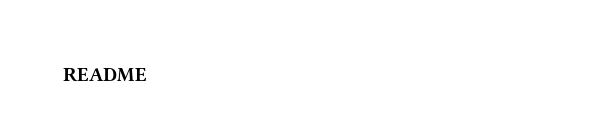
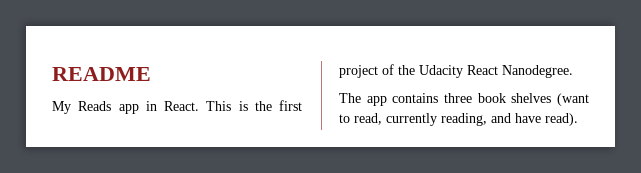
+ My Reads app in React. This is the first project of the Udacity React Nanodegree.
+ The app contains three book shelves (want to read, currently reading, and have read).

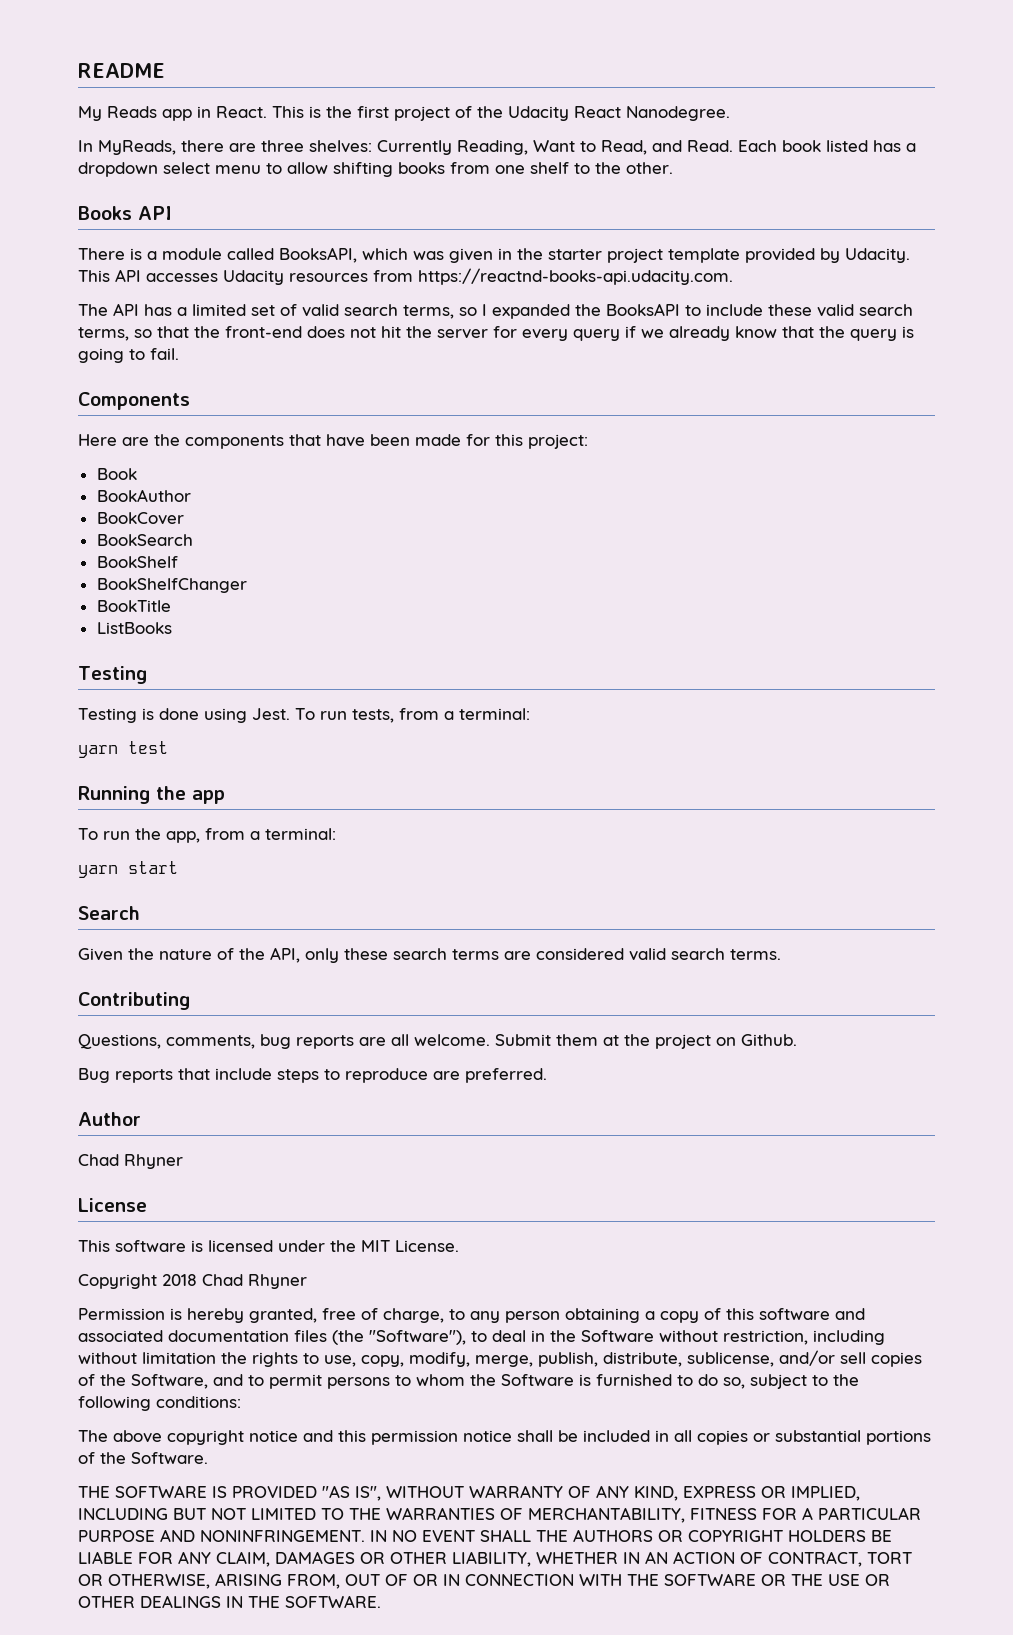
- The app contains three book shelves (want to read, currently reading, and have read).
+ In MyReads, there are three shelves: Currently Reading, Want to Read, and Read. Each book listed has a dropdown select menu to allow shifting books from one shelf to the other.
+ Books API
+ There is a module called BooksAPI, which was given in the starter project template provided by Udacity. This API accesses Udacity resources from https://reactnd-books-api.udacity.com.
+ The API has a limited set of valid search terms, so I expanded the BooksAPI to include these valid search terms, so that the front-end does not hit the server for every query if we already know that the query is going to fail.
+ Components
+ Here are the components that have been made for this project:
+ Book
+ BookAuthor
+ BookCover
+ BookSearch
+ BookShelf
+ BookShelfChanger
+ BookTitle
+ ListBooks
+ Testing
+ Testing is done using Jest. To run tests, from a terminal:
+ yarn test
+ Running the app
+ To run the app, from a terminal:
+ yarn start
+ Search
+ Given the nature of the API, only these search terms are considered valid search terms.
+ Contributing
+ Questions, comments, bug reports are all welcome. Submit them at the project on Github.
+ Bug reports that include steps to reproduce are preferred.
+ Author
+ Chad Rhyner
+ License
+ This software is licensed under the MIT License.
+ Copyright 2018 Chad Rhyner
+ Permission is hereby granted, free of charge, to any person obtaining a copy of this software and associated documentation files (the "Software"), to deal in the Software without restriction, including without limitation the rights to use, copy, modify, merge, publish, distribute, sublicense, and/or sell copies of the Software, and to permit persons to whom the Software is furnished to do so, subject to the following conditions:
+ The above copyright notice and this permission notice shall be included in all copies or substantial portions of the Software.
+ THE SOFTWARE IS PROVIDED "AS IS", WITHOUT WARRANTY OF ANY KIND, EXPRESS OR IMPLIED, INCLUDING BUT NOT LIMITED TO THE WARRANTIES OF MERCHANTABILITY, FITNESS FOR A PARTICULAR PURPOSE AND NONINFRINGEMENT. IN NO EVENT SHALL THE AUTHORS OR COPYRIGHT HOLDERS BE LIABLE FOR ANY CLAIM, DAMAGES OR OTHER LIABILITY, WHETHER IN AN ACTION OF CONTRACT, TORT OR OTHERWISE, ARISING FROM, OUT OF OR IN CONNECTION WITH THE SOFTWARE OR THE USE OR OTHER DEALINGS IN THE SOFTWARE.

